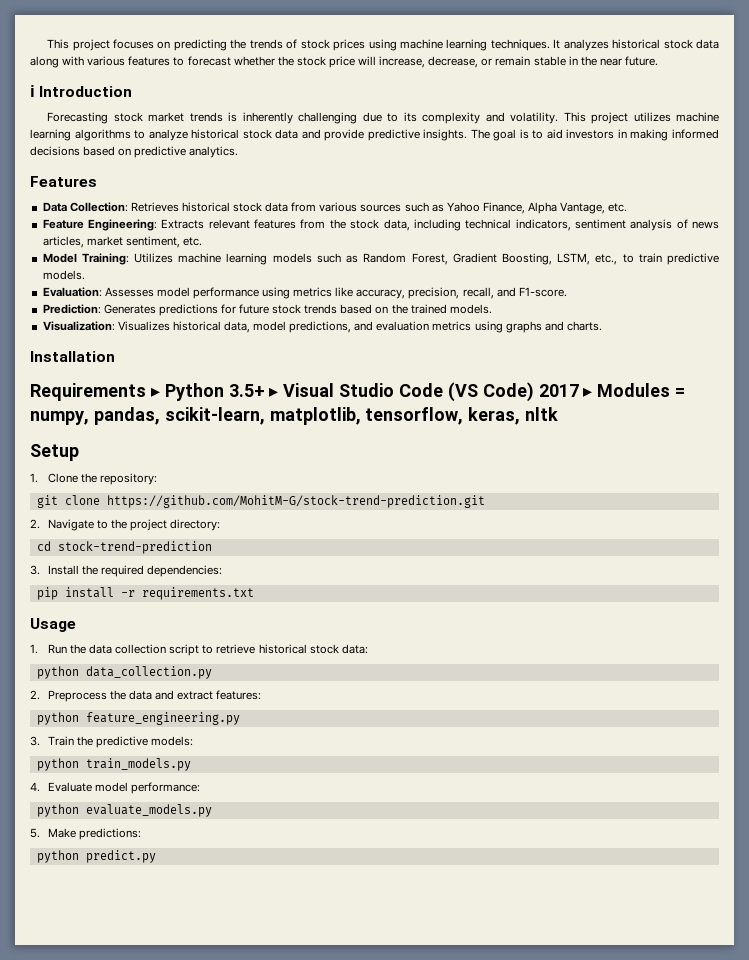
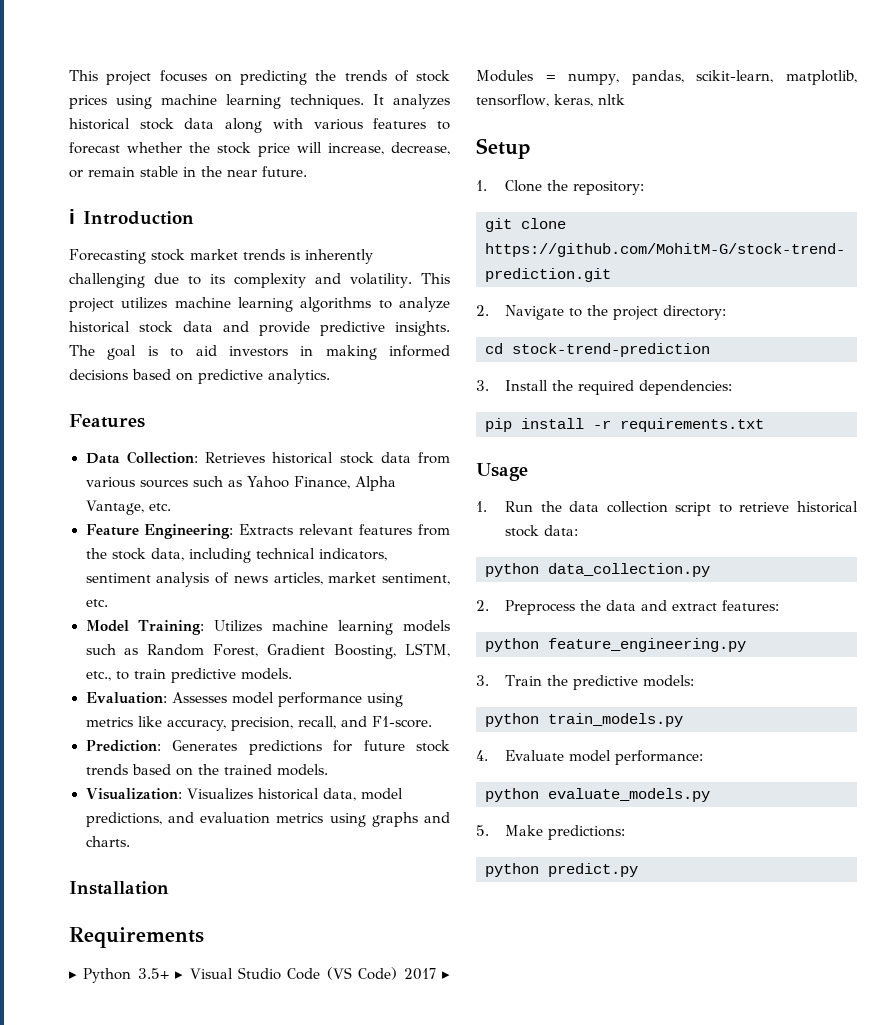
- Requirements ▸ Python 3.5+ ▸ Visual Studio Code (VS Code) 2017 ▸ Modules = numpy, pandas, scikit-learn, matplotlib, tensorflow, keras, nltk
+ Requirements
+ ▸ Python 3.5+ ▸ Visual Studio Code (VS Code) 2017 ▸ Modules = numpy, pandas, scikit-learn, matplotlib, tensorflow, keras, nltk

